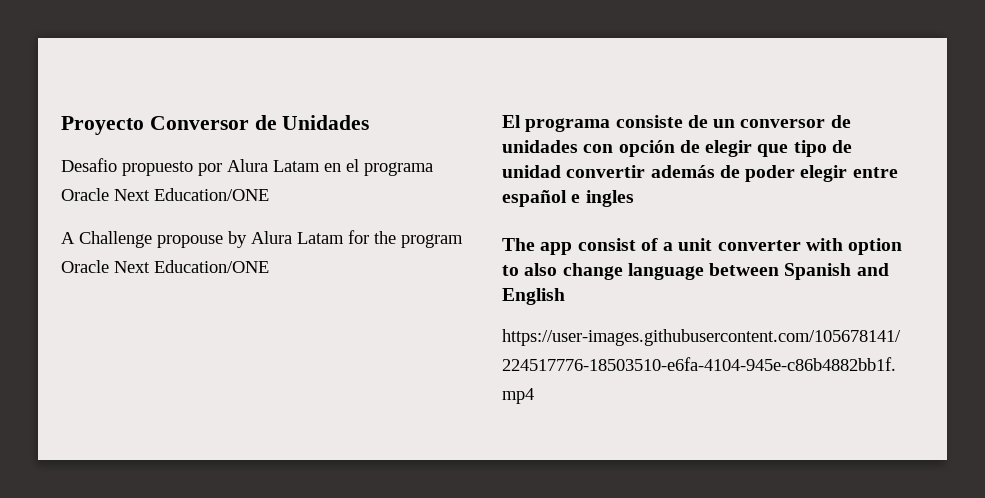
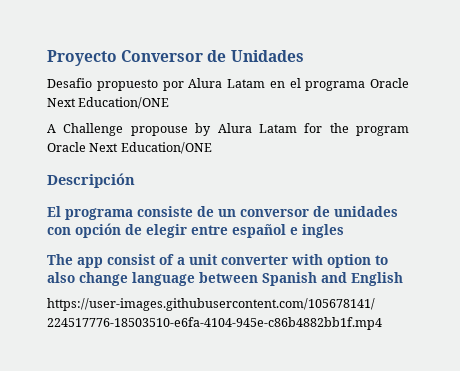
+ Descripción
- El programa consiste de un conversor de unidades con opción de elegir que tipo de unidad convertir además de poder elegir entre español e ingles
+ El programa consiste de un conversor de unidades con opción de elegir entre español e ingles

